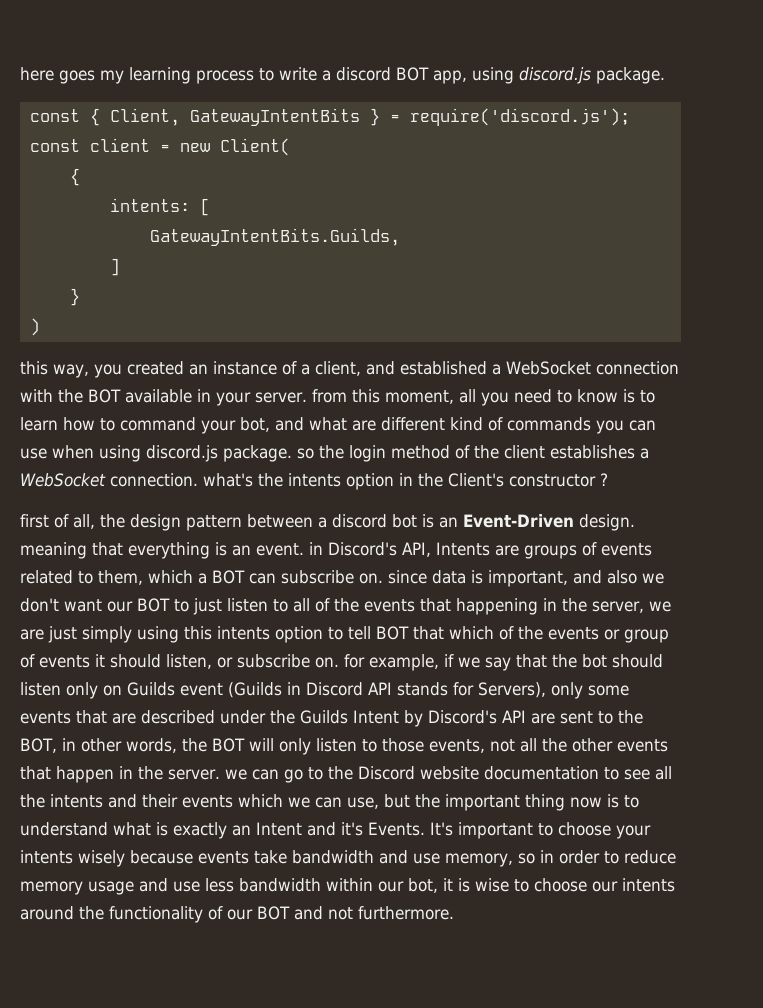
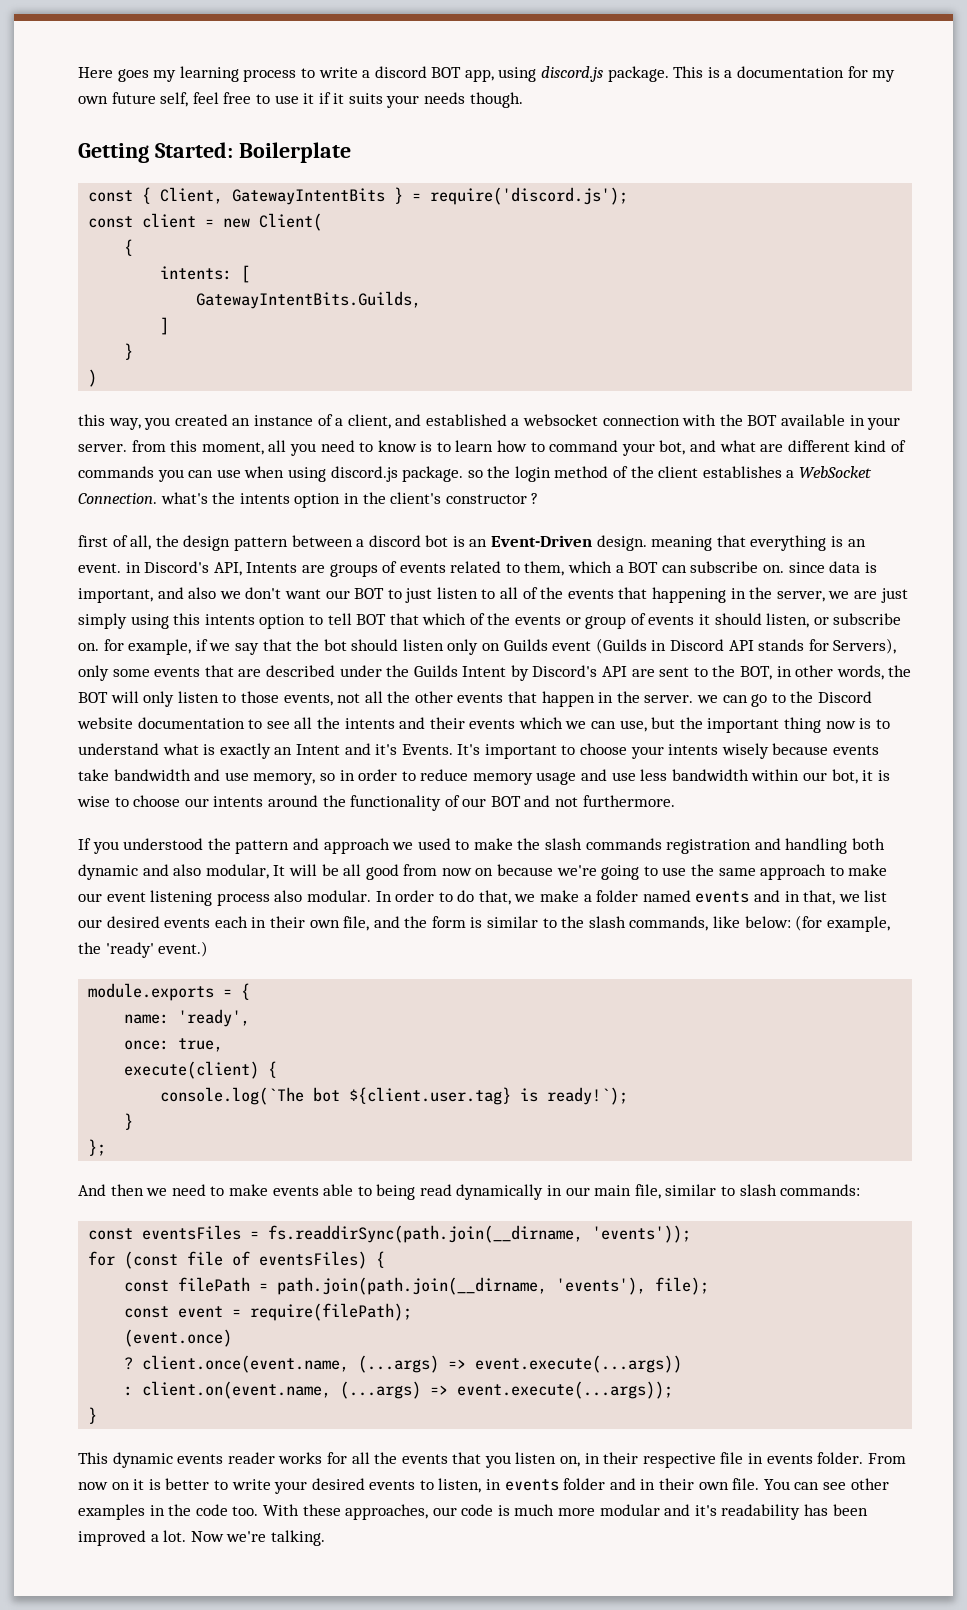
- here goes my learning process to write a discord BOT app, using discord.js package.
+ Here goes my learning process to write a discord BOT app, using discord.js package. This is a documentation for my own future self, feel free to use it if it suits your needs though.
+ Getting Started: Boilerplate
- this way, you created an instance of a client, and established a WebSocket connection with the BOT available in your server. from this moment, all you need to know is to learn how to command your bot, and what are different kind of commands you can use when using discord.js package. so the login method of the client establishes a WebSocket connection. what's the intents option in the Client's constructor ?
+ this way, you created an instance of a client, and established a websocket connection with the BOT available in your server. from this moment, all you need to know is to learn how to command your bot, and what are different kind of commands you can use when using discord.js package. so the login method of the client establishes a WebSocket Connection. what's the intents option in the client's constructor ?
+ If you understood the pattern and approach we used to make the slash commands registration and handling both dynamic and also modular, It will be all good from now on because we're going to use the same approach to make our event listening process also modular. In order to do that, we make a folder named events and in that, we list our desired events each in their own file, and the form is similar to the slash commands, like below: (for example, the 'ready' event.)
+ module.exports = {
+ name: 'ready',
+ once: true,
+ execute(client) {
+ console.log(`The bot ${client.user.tag} is ready!`);
+ }
+ };
+ And then we need to make events able to being read dynamically in our main file, similar to slash commands:
+ const eventsFiles = fs.readdirSync(path.join(__dirname, 'events'));
+ for (const file of eventsFiles) {
+ const filePath = path.join(path.join(__dirname, 'events'), file);
+ const event = require(filePath);
+ (event.once)
+ ? client.once(event.name, (...args) => event.execute(...args))
+ : client.on(event.name, (...args) => event.execute(...args));
+ }
+ This dynamic events reader works for all the events that you listen on, in their respective file in events folder. From now on it is better to write your desired events to listen, in events folder and in their own file. You can see other examples in the code too. With these approaches, our code is much more modular and it's readability has been improved a lot. Now we're talking.

